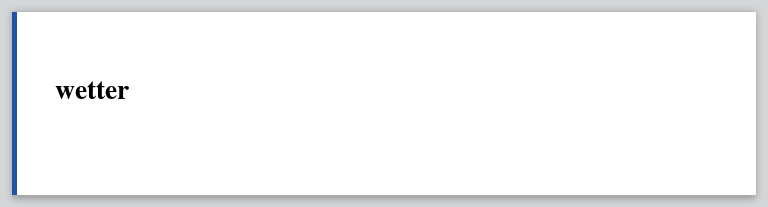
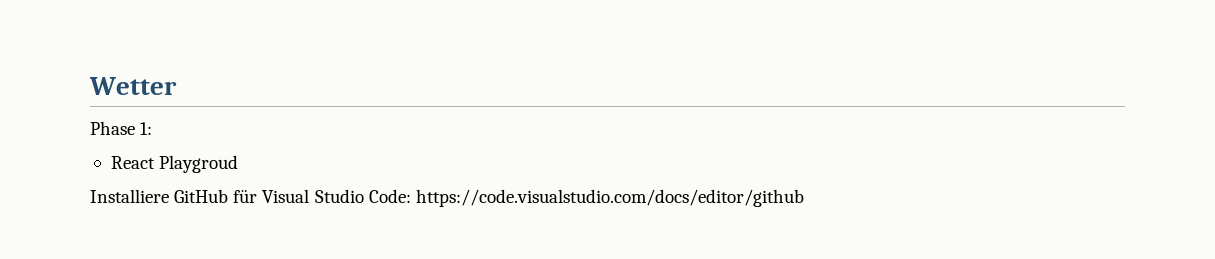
- wetter
+ Wetter
+ Phase 1:
+ React Playgroud
+ Installiere GitHub für Visual Studio Code: https://code.visualstudio.com/docs/editor/github

